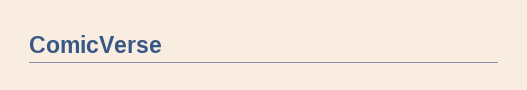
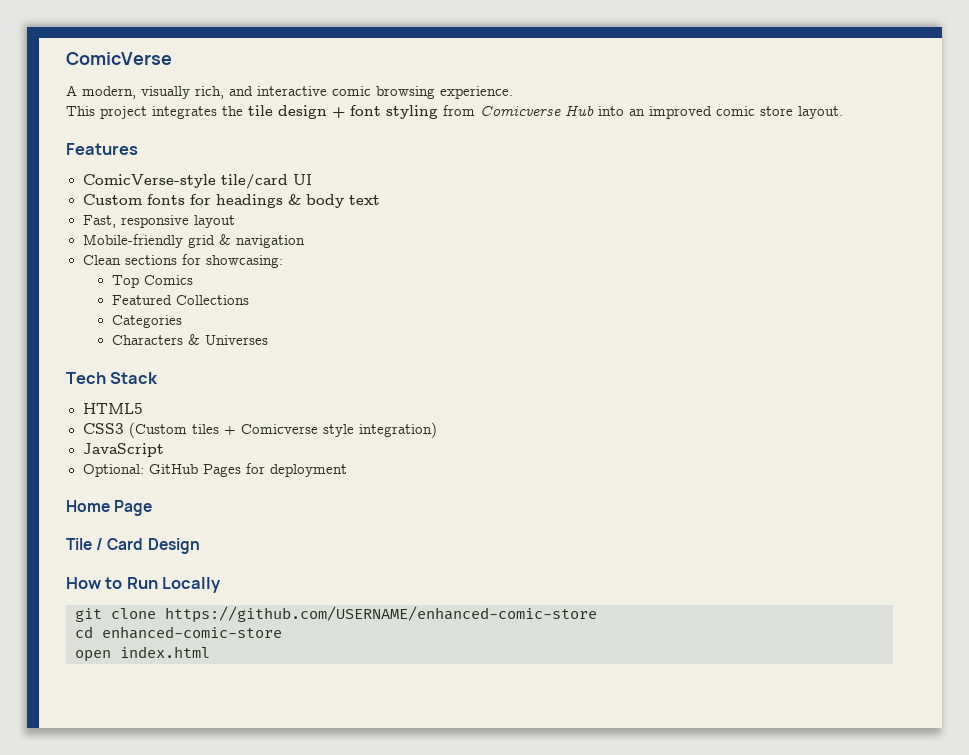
+ A modern, visually rich, and interactive comic browsing experience.
+ This project integrates the tile design + font styling from Comicverse Hub into an improved comic store layout.
+ Features
+ ComicVerse-style tile/card UI
+ Custom fonts for headings & body text
+ Fast, responsive layout
+ Mobile-friendly grid & navigation
+ Clean sections for showcasing:
+ Top Comics
+ Featured Collections
+ Categories
+ Characters & Universes
+ Tech Stack
+ HTML5
+ CSS3 (Custom tiles + Comicverse style integration)
+ JavaScript
+ Optional: GitHub Pages for deployment
+ Home Page
+ Tile / Card Design
+ How to Run Locally
+ git clone https://github.com/USERNAME/enhanced-comic-store
+ cd enhanced-comic-store
+ open index.html

